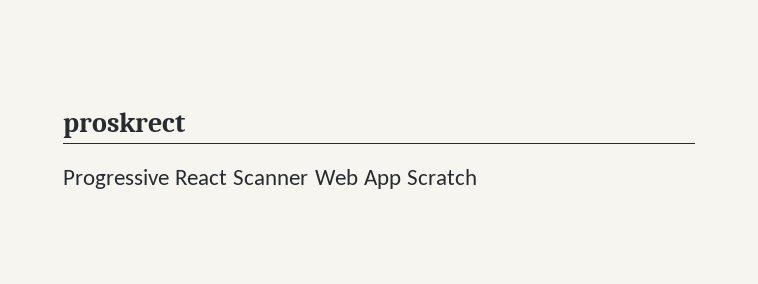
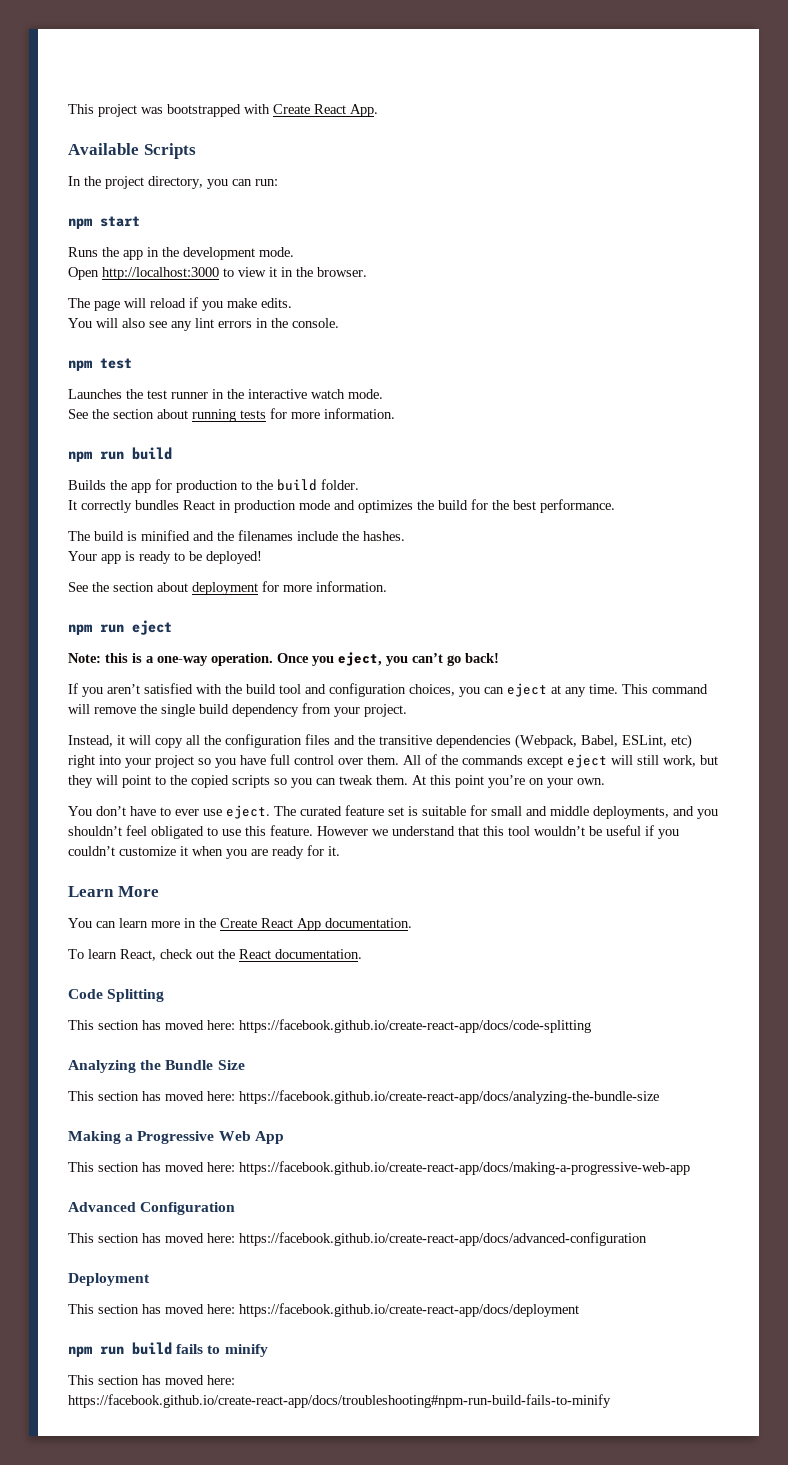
- proskrect
- Progressive React Scanner Web App Scratch
+ This project was bootstrapped with Create React App.
+ Available Scripts
+ In the project directory, you can run:
+ npm start
+ Runs the app in the development mode.
+ Open http://localhost:3000 to view it in the browser.
+ The page will reload if you make edits.
+ You will also see any lint errors in the console.
+ npm test
+ Launches the test runner in the interactive watch mode.
+ See the section about running tests for more information.
+ npm run build
+ Builds the app for production to the build folder.
+ It correctly bundles React in production mode and optimizes the build for the best performance.
+ The build is minified and the filenames include the hashes.
+ Your app is ready to be deployed!
+ See the section about deployment for more information.
+ npm run eject
+ Note: this is a one-way operation. Once you eject, you can’t go back!
+ If you aren’t satisfied with the build tool and configuration choices, you can eject at any time. This command will remove the single build dependency from your project.
+ Instead, it will copy all the configuration files and the transitive dependencies (Webpack, Babel, ESLint, etc) right into your project so you have full control over them. All of the commands except eject will still work, but they will point to the copied scripts so you can tweak them. At this point you’re on your own.
+ You don’t have to ever use eject. The curated feature set is suitable for small and middle deployments, and you shouldn’t feel obligated to use this feature. However we understand that this tool wouldn’t be useful if you couldn’t customize it when you are ready for it.
+ Learn More
+ You can learn more in the Create React App documentation.
+ To learn React, check out the React documentation.
+ Code Splitting
+ This section has moved here: https://facebook.github.io/create-react-app/docs/code-splitting
+ Analyzing the Bundle Size
+ This section has moved here: https://facebook.github.io/create-react-app/docs/analyzing-the-bundle-size
+ Making a Progressive Web App
+ This section has moved here: https://facebook.github.io/create-react-app/docs/making-a-progressive-web-app
+ Advanced Configuration
+ This section has moved here: https://facebook.github.io/create-react-app/docs/advanced-configuration
+ Deployment
+ This section has moved here: https://facebook.github.io/create-react-app/docs/deployment
+ npm run build fails to minify
+ This section has moved here: https://facebook.github.io/create-react-app/docs/troubleshooting#npm-run-build-fails-to-minify

